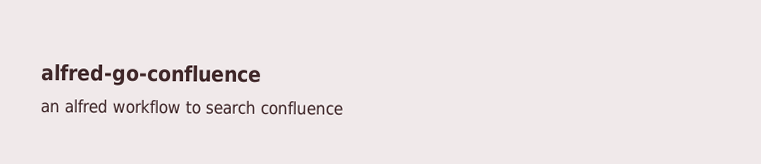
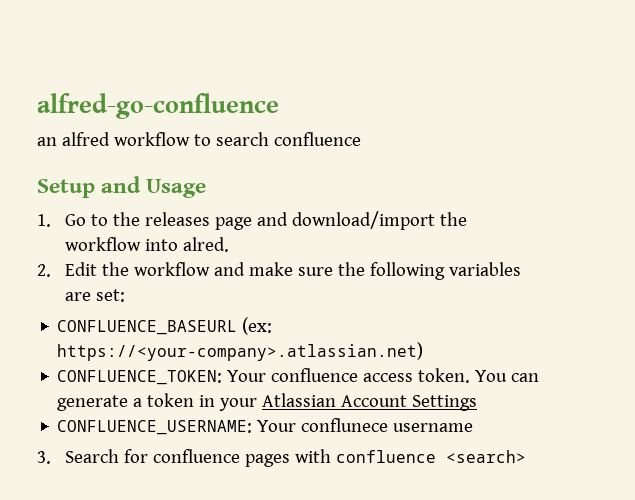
+ Setup and Usage
+ 1. Go to the releases page and download/import the workflow into alred.
+ 2. Edit the workflow and make sure the following variables are set:
+ CONFLUENCE_BASEURL (ex: https://<your-company>.atlassian.net)
+ CONFLUENCE_TOKEN: Your confluence access token. You can generate a token in your Atlassian Account Settings
+ CONFLUENCE_USERNAME: Your conflunece username
+ 3. Search for confluence pages with confluence <search>

